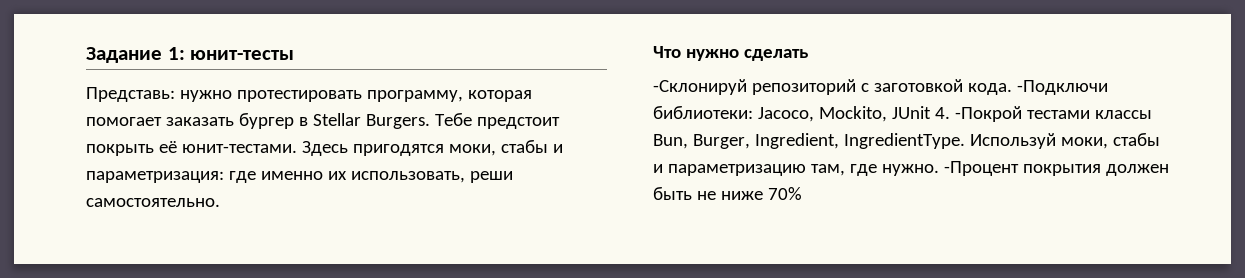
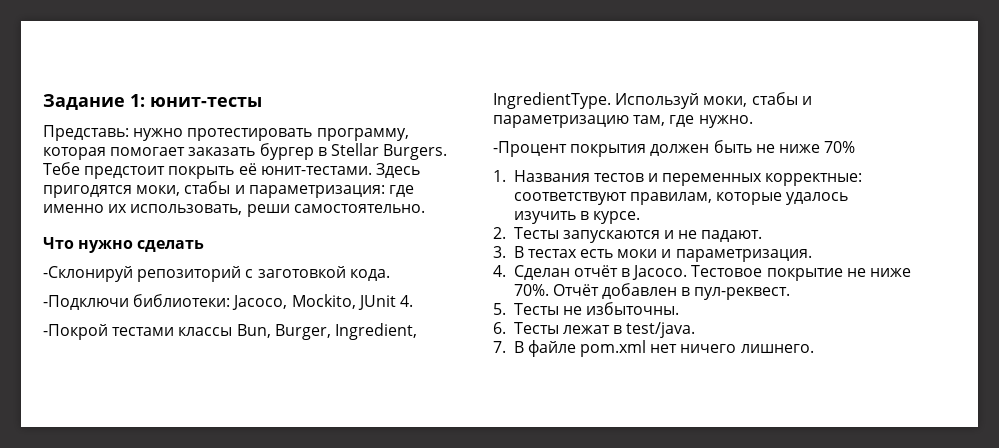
- -Склонируй репозиторий с заготовкой кода. -Подключи библиотеки: Jacoco, Mockito, JUnit 4. -Покрой тестами классы Bun, Burger, Ingredient, IngredientType.
+ -Склонируй репозиторий с заготовкой кода.
+ -Подключи библиотеки: Jacoco, Mockito, JUnit 4.
+ -Покрой тестами классы Bun, Burger, Ingredient, IngredientType.
- Используй моки, стабы и параметризацию там, где нужно. -Процент покрытия должен быть не ниже 70%
+ Используй моки, стабы и параметризацию там, где нужно.
+ -Процент покрытия должен быть не ниже 70%
+ 1. Названия тестов и переменных корректные: соответствуют правилам, которые удалось изучить в курсе.
+ 2. Тесты запускаются и не падают.
+ 3. В тестах есть моки и параметризация.
+ 4. Сделан отчёт в Jacoco. Тестовое покрытие не ниже 70%. Отчёт добавлен в пул-реквест.
+ 5. Тесты не избыточны.
+ 6. Тесты лежат в test/java.
+ 7. В файле pom.xml нет ничего лишнего.

